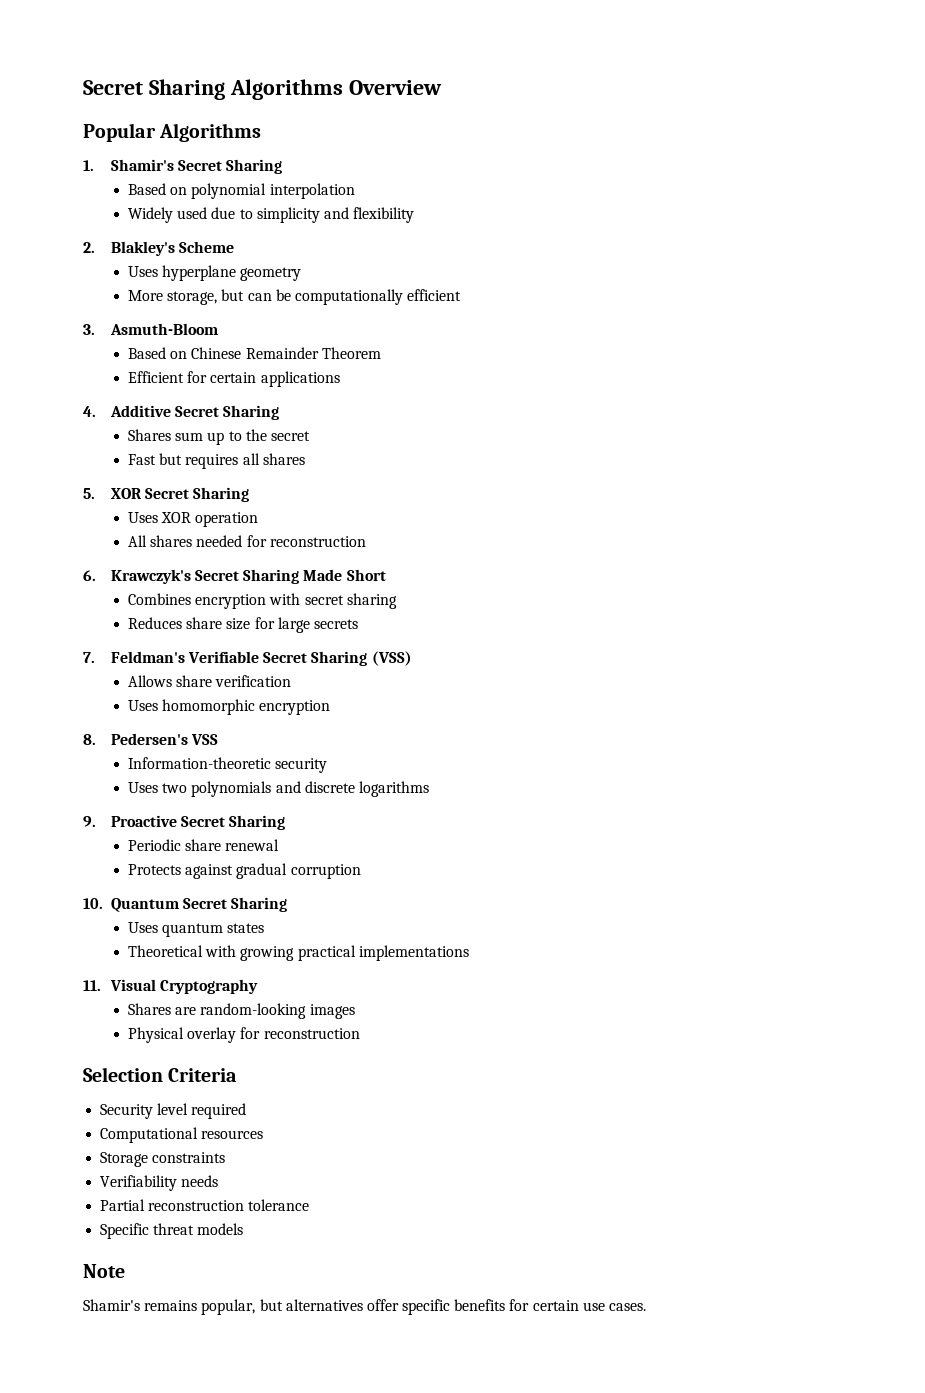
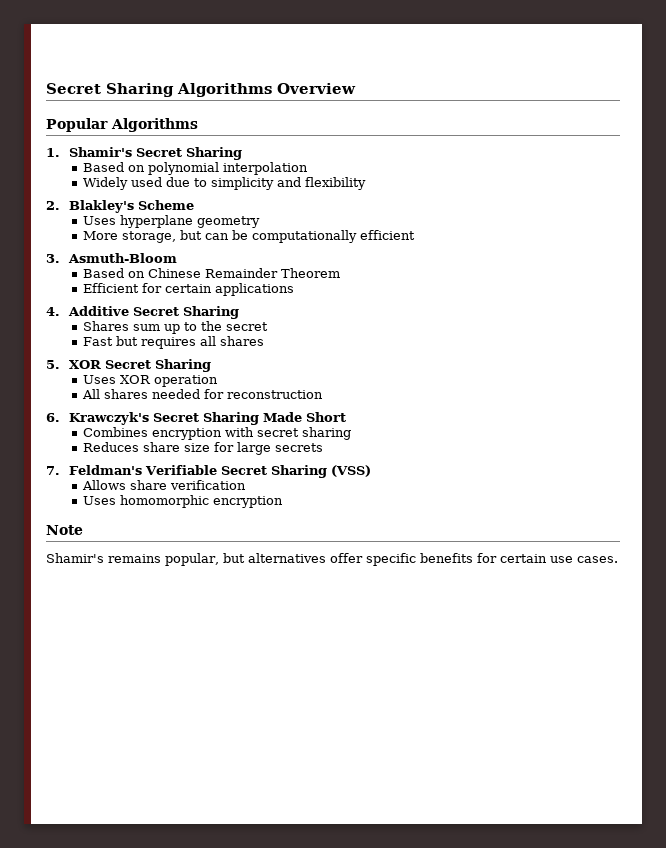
- 8. Pedersen's VSS
- Information-theoretic security
- Uses two polynomials and discrete logarithms
- 9. Proactive Secret Sharing
- Periodic share renewal
- Protects against gradual corruption
- 10. Quantum Secret Sharing
- Uses quantum states
- Theoretical with growing practical implementations
- 11. Visual Cryptography
- Shares are random-looking images
- Physical overlay for reconstruction
- Selection Criteria
- Security level required
- Computational resources
- Storage constraints
- Verifiability needs
- Partial reconstruction tolerance
- Specific threat models

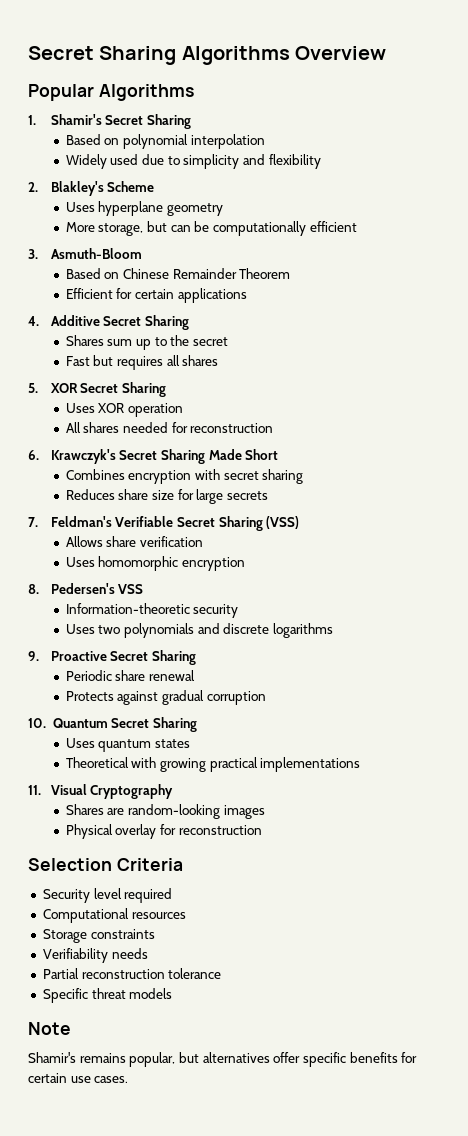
+ 8. Pedersen's VSS
+ Information-theoretic security
+ Uses two polynomials and discrete logarithms
+ 9. Proactive Secret Sharing
+ Periodic share renewal
+ Protects against gradual corruption
+ 10. Quantum Secret Sharing
+ Uses quantum states
+ Theoretical with growing practical implementations
+ 11. Visual Cryptography
+ Shares are random-looking images
+ Physical overlay for reconstruction
+ Selection Criteria
+ Security level required
+ Computational resources
+ Storage constraints
+ Verifiability needs
+ Partial reconstruction tolerance
+ Specific threat models

